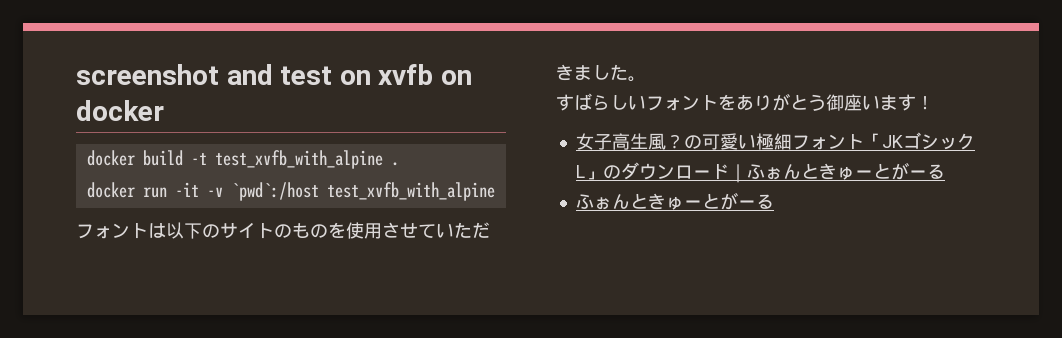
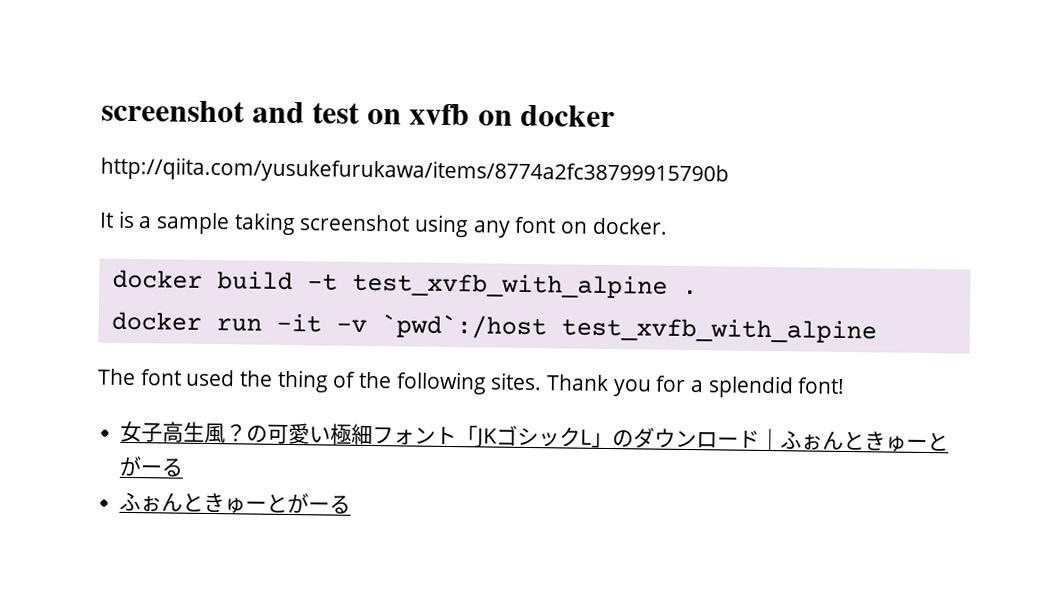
+ http://qiita.com/yusukefurukawa/items/8774a2fc38799915790b
+ It is a sample taking screenshot using any font on docker.
- フォントは以下のサイトのものを使用させていただきました。
- すばらしいフォントをありがとう御座います！
+ The font used the thing of the following sites. Thank you for a splendid font!

